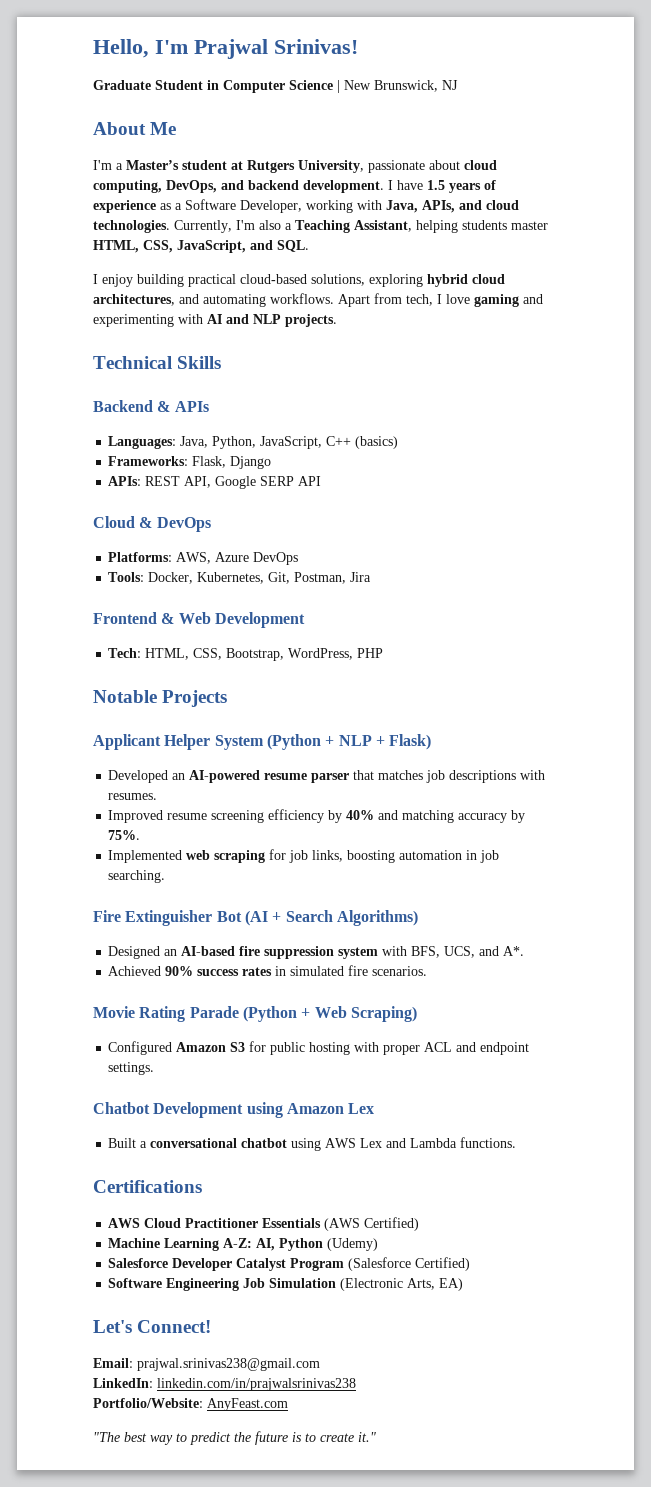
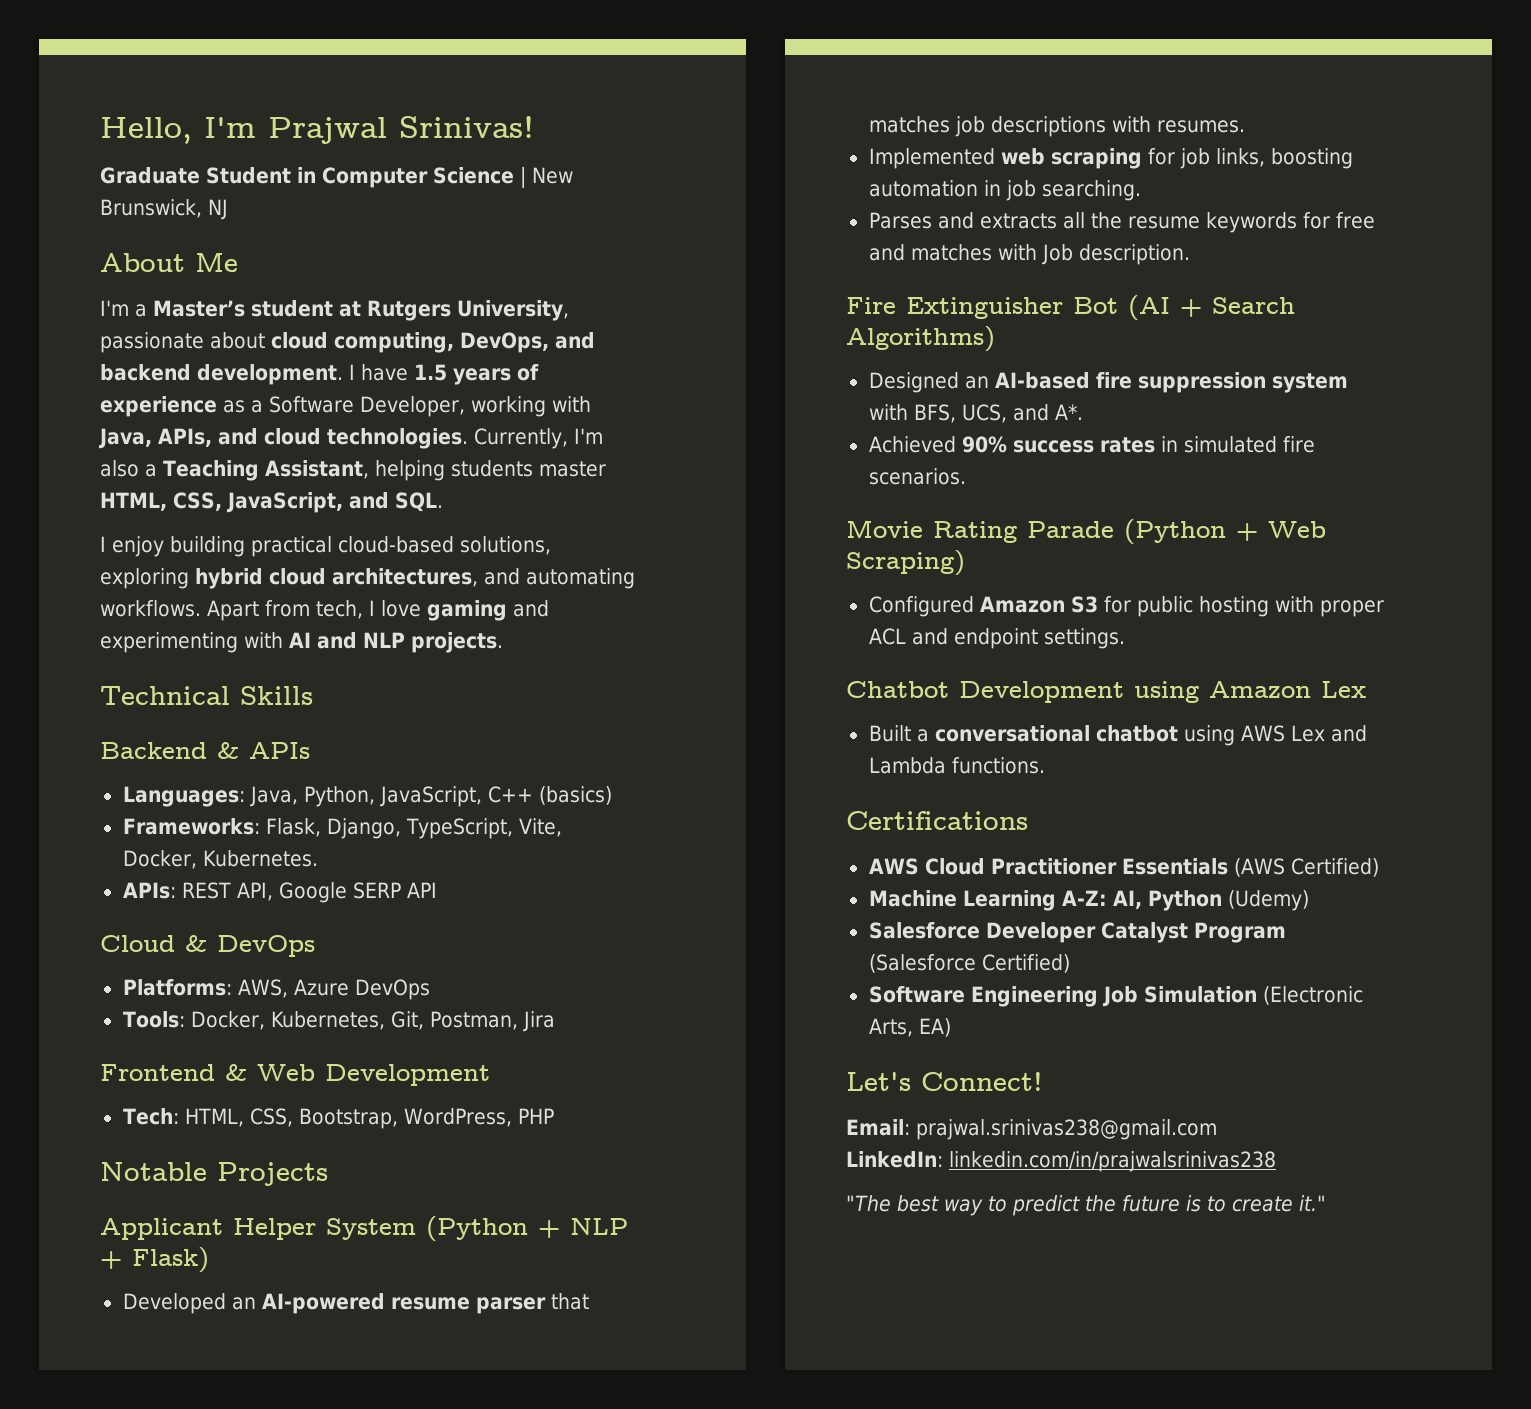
- Frameworks: Flask, Django
+ Frameworks: Flask, Django, TypeScript, Vite, Docker, Kubernetes.
- Improved resume screening efficiency by 40% and matching accuracy by 75%.
+ Parses and extracts all the resume keywords for free and matches with Job description.
- Portfolio/Website: AnyFeast.com

